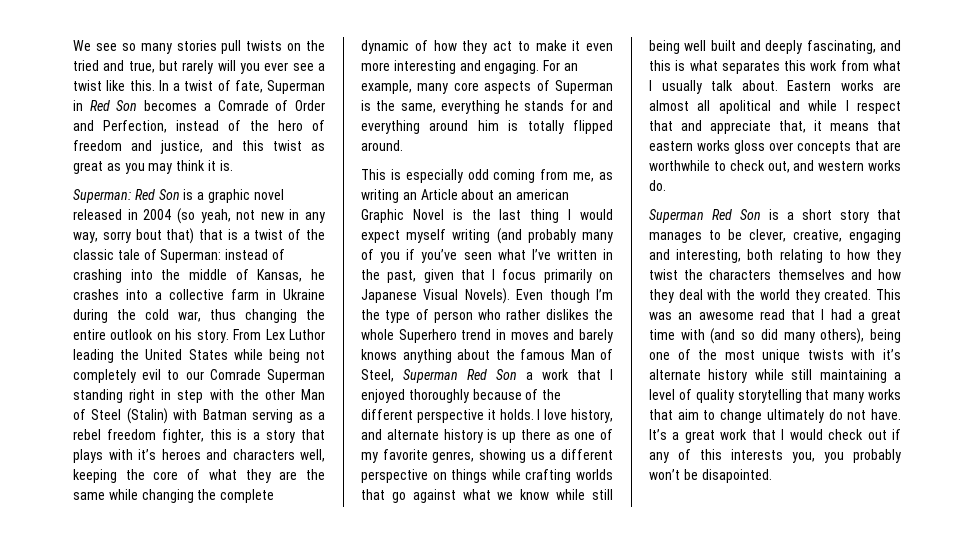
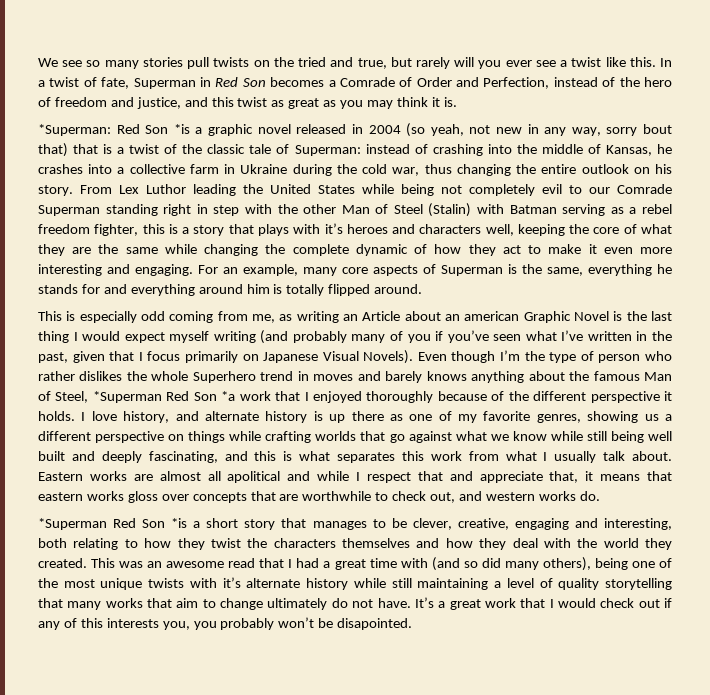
- Superman: Red Son is a graphic novel released in 2004 (so yeah, not new in any way, sorry bout that) that is a twist of the classic tale of Superman: instead of crashing into the middle of Kansas, he crashes into a collective farm in Ukraine during the cold war, thus changing the entire outlook on his story.
+ *Superman: Red Son *is a graphic novel released in 2004 (so yeah, not new in any way, sorry bout that) that is a twist of the classic tale of Superman: instead of crashing into the middle of Kansas, he crashes into a collective farm in Ukraine during the cold war, thus changing the entire outlook on his story.
- Even though I’m the type of person who rather dislikes the whole Superhero trend in moves and barely knows anything about the famous Man of Steel, Superman Red Son a work that I enjoyed thoroughly because of the different perspective it holds.
+ Even though I’m the type of person who rather dislikes the whole Superhero trend in moves and barely knows anything about the famous Man of Steel, *Superman Red Son *a work that I enjoyed thoroughly because of the different perspective it holds.
- Superman Red Son is a short story that manages to be clever, creative, engaging and interesting, both relating to how they twist the characters themselves and how they deal with the world they created.
+ *Superman Red Son *is a short story that manages to be clever, creative, engaging and interesting, both relating to how they twist the characters themselves and how they deal with the world they created.

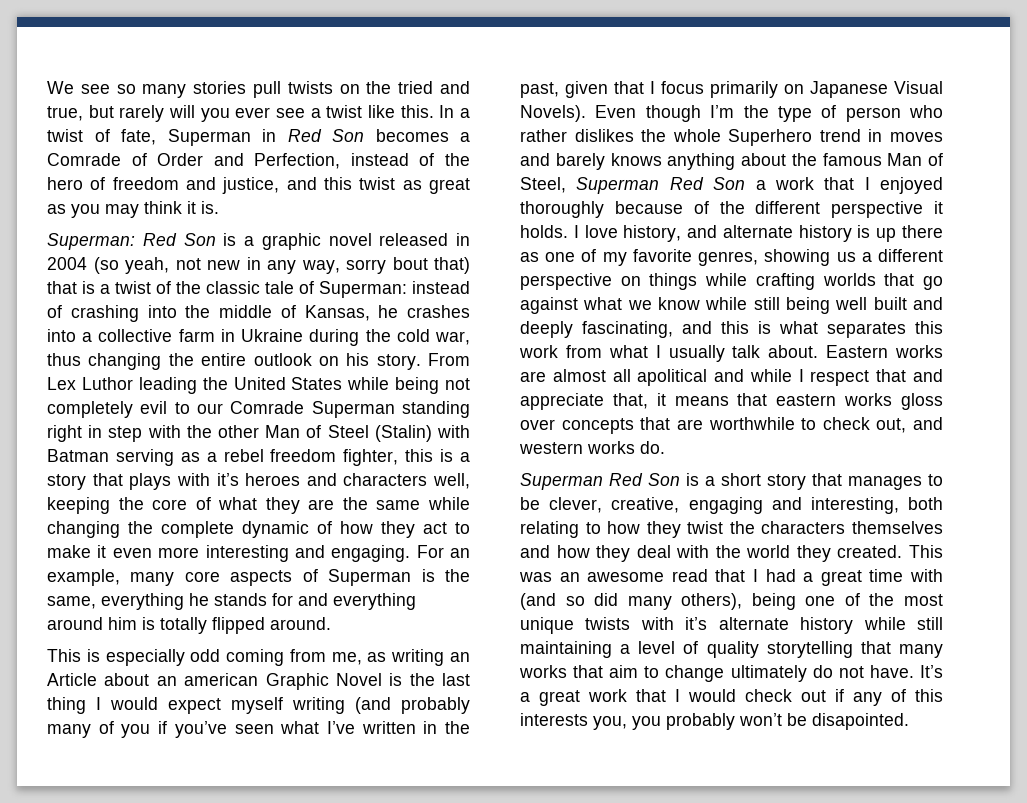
- *Superman: Red Son *is a graphic novel released in 2004 (so yeah, not new in any way, sorry bout that) that is a twist of the classic tale of Superman: instead of crashing into the middle of Kansas, he crashes into a collective farm in Ukraine during the cold war, thus changing the entire outlook on his story.
+ Superman: Red Son is a graphic novel released in 2004 (so yeah, not new in any way, sorry bout that) that is a twist of the classic tale of Superman: instead of crashing into the middle of Kansas, he crashes into a collective farm in Ukraine during the cold war, thus changing the entire outlook on his story.
- Even though I’m the type of person who rather dislikes the whole Superhero trend in moves and barely knows anything about the famous Man of Steel, *Superman Red Son *a work that I enjoyed thoroughly because of the different perspective it holds.
+ Even though I’m the type of person who rather dislikes the whole Superhero trend in moves and barely knows anything about the famous Man of Steel, Superman Red Son a work that I enjoyed thoroughly because of the different perspective it holds.
- *Superman Red Son *is a short story that manages to be clever, creative, engaging and interesting, both relating to how they twist the characters themselves and how they deal with the world they created.
+ Superman Red Son is a short story that manages to be clever, creative, engaging and interesting, both relating to how they twist the characters themselves and how they deal with the world they created.

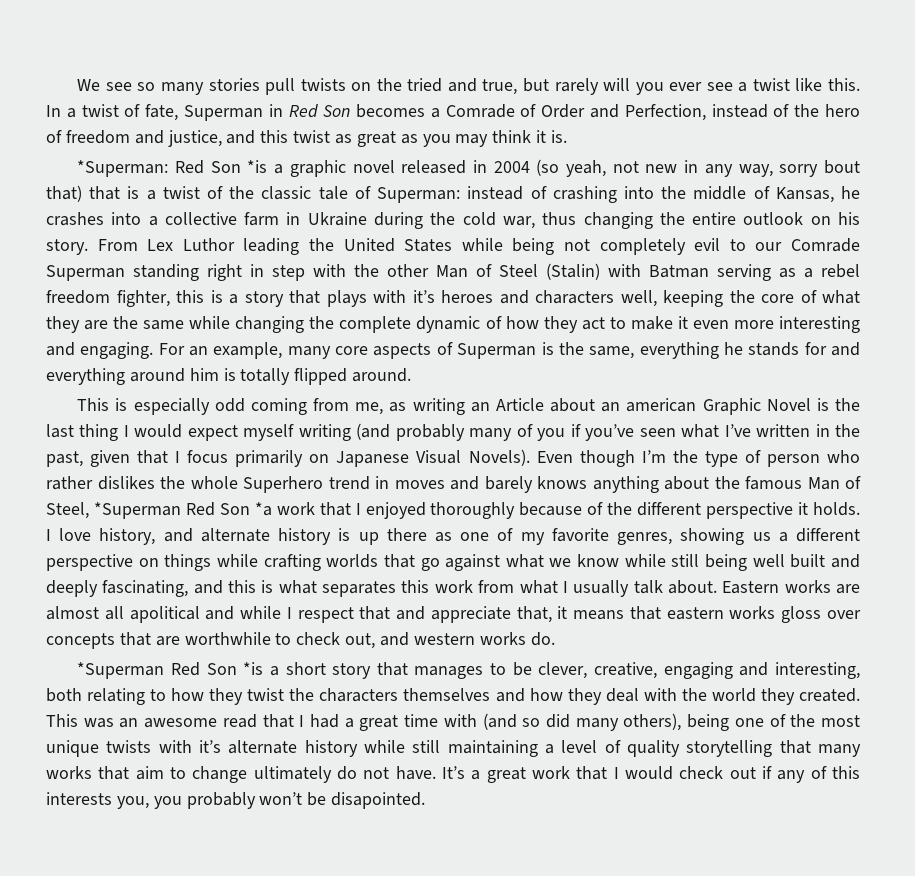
- Superman: Red Son is a graphic novel released in 2004 (so yeah, not new in any way, sorry bout that) that is a twist of the classic tale of Superman: instead of crashing into the middle of Kansas, he crashes into a collective farm in Ukraine during the cold war, thus changing the entire outlook on his story.
+ *Superman: Red Son *is a graphic novel released in 2004 (so yeah, not new in any way, sorry bout that) that is a twist of the classic tale of Superman: instead of crashing into the middle of Kansas, he crashes into a collective farm in Ukraine during the cold war, thus changing the entire outlook on his story.
- Even though I’m the type of person who rather dislikes the whole Superhero trend in moves and barely knows anything about the famous Man of Steel, Superman Red Son a work that I enjoyed thoroughly because of the different perspective it holds.
+ Even though I’m the type of person who rather dislikes the whole Superhero trend in moves and barely knows anything about the famous Man of Steel, *Superman Red Son *a work that I enjoyed thoroughly because of the different perspective it holds.
- Superman Red Son is a short story that manages to be clever, creative, engaging and interesting, both relating to how they twist the characters themselves and how they deal with the world they created.
+ *Superman Red Son *is a short story that manages to be clever, creative, engaging and interesting, both relating to how they twist the characters themselves and how they deal with the world they created.

